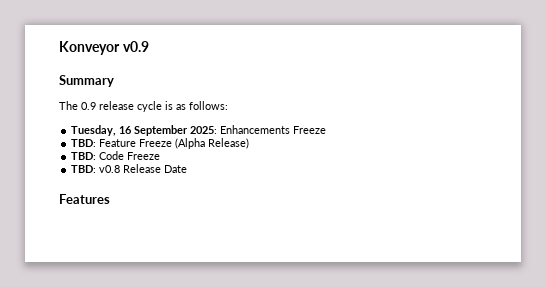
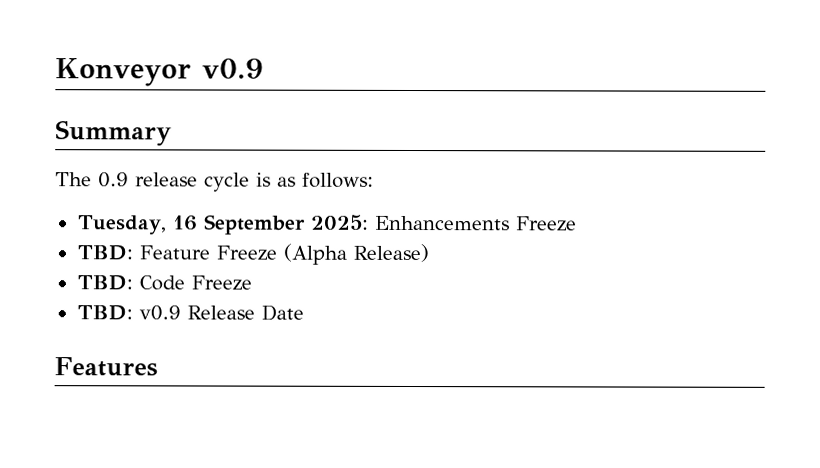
- TBD: v0.8 Release Date
+ TBD: v0.9 Release Date

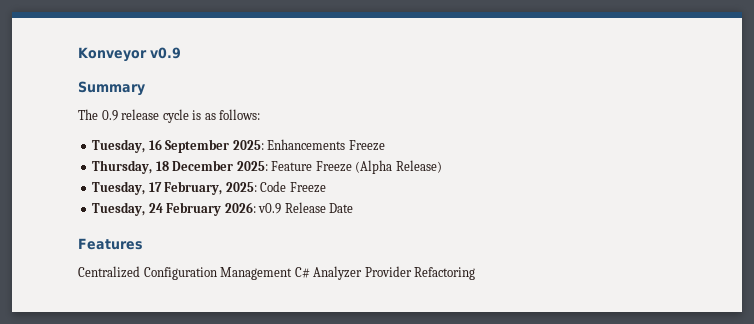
- TBD: Feature Freeze (Alpha Release)
+ Thursday, 18 December 2025: Feature Freeze (Alpha Release)
- TBD: Code Freeze
- TBD: v0.9 Release Date
+ Tuesday, 17 February, 2025: Code Freeze
+ Tuesday, 24 February 2026: v0.9 Release Date
  Features
+ Centralized Configuration Management C# Analyzer Provider Refactoring

